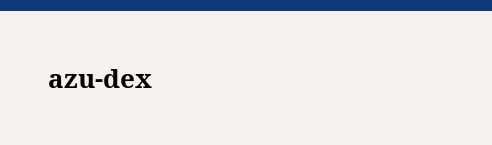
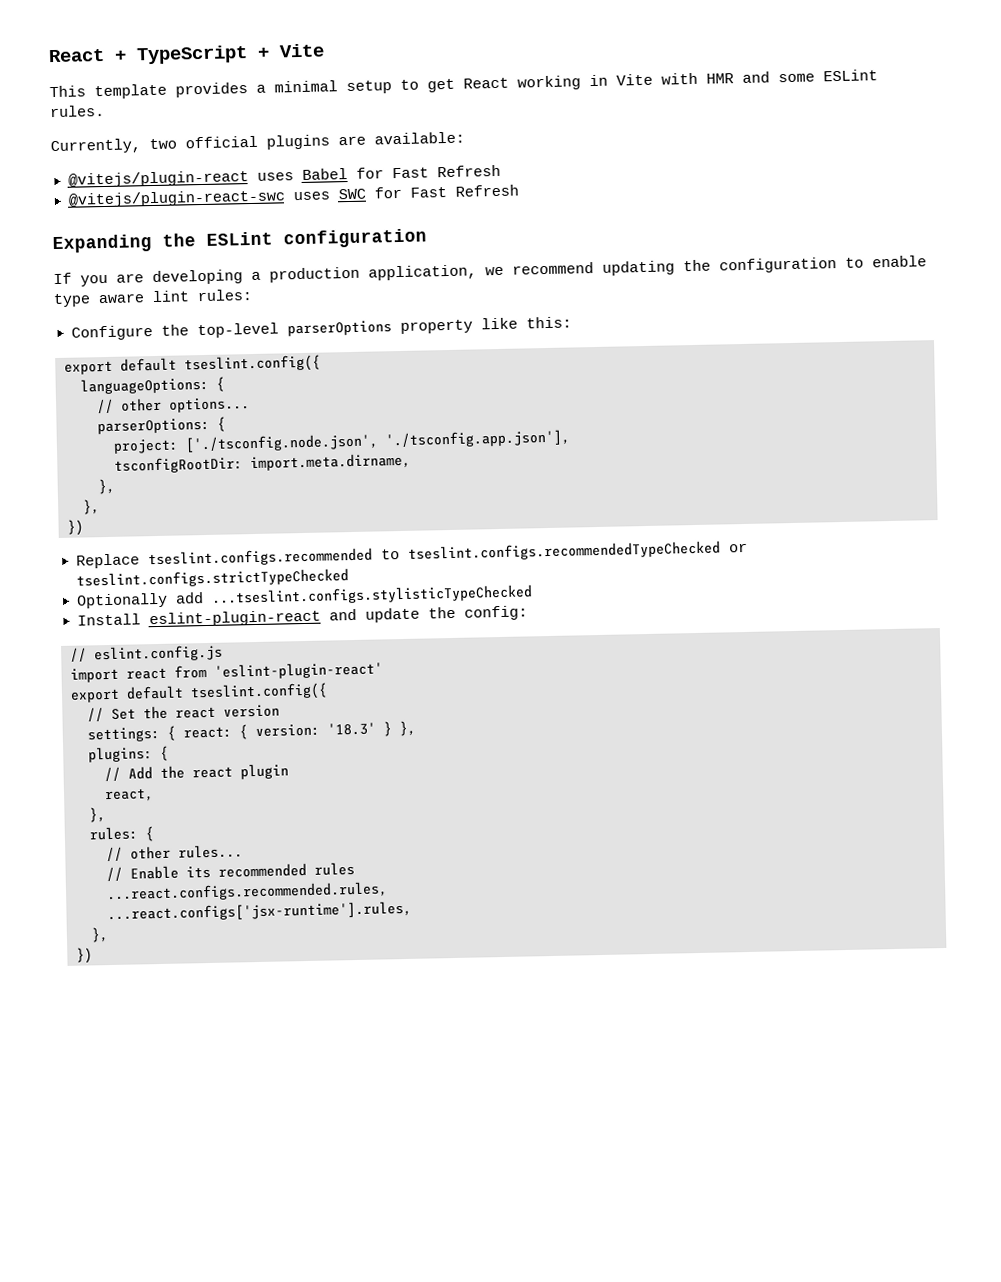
- azu-dex
+ React + TypeScript + Vite
+ This template provides a minimal setup to get React working in Vite with HMR and some ESLint rules.
+ Currently, two official plugins are available:
+ @vitejs/plugin-react uses Babel for Fast Refresh
+ @vitejs/plugin-react-swc uses SWC for Fast Refresh
+ Expanding the ESLint configuration
+ If you are developing a production application, we recommend updating the configuration to enable type aware lint rules:
+ Configure the top-level parserOptions property like this:
+ export default tseslint.config({
+ languageOptions: {
+ // other options...
+ parserOptions: {
+ project: ['./tsconfig.node.json', './tsconfig.app.json'],
+ tsconfigRootDir: import.meta.dirname,
+ },
+ },
+ })
+ Replace tseslint.configs.recommended to tseslint.configs.recommendedTypeChecked or tseslint.configs.strictTypeChecked
+ Optionally add ...tseslint.configs.stylisticTypeChecked
+ Install eslint-plugin-react and update the config:
+ // eslint.config.js
+ import react from 'eslint-plugin-react'
+ export default tseslint.config({
+ // Set the react version
+ settings: { react: { version: '18.3' } },
+ plugins: {
+ // Add the react plugin
+ react,
+ },
+ rules: {
+ // other rules...
+ // Enable its recommended rules
+ ...react.configs.recommended.rules,
+ ...react.configs['jsx-runtime'].rules,
+ },
+ })

